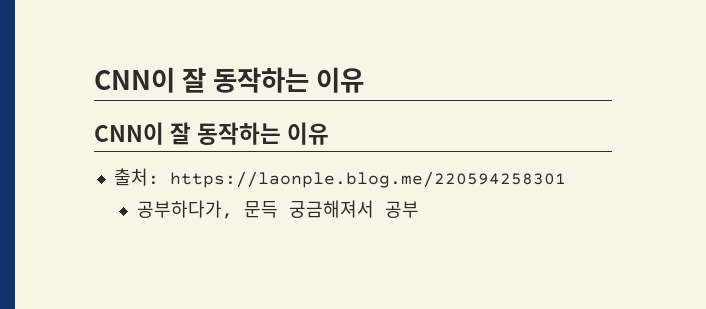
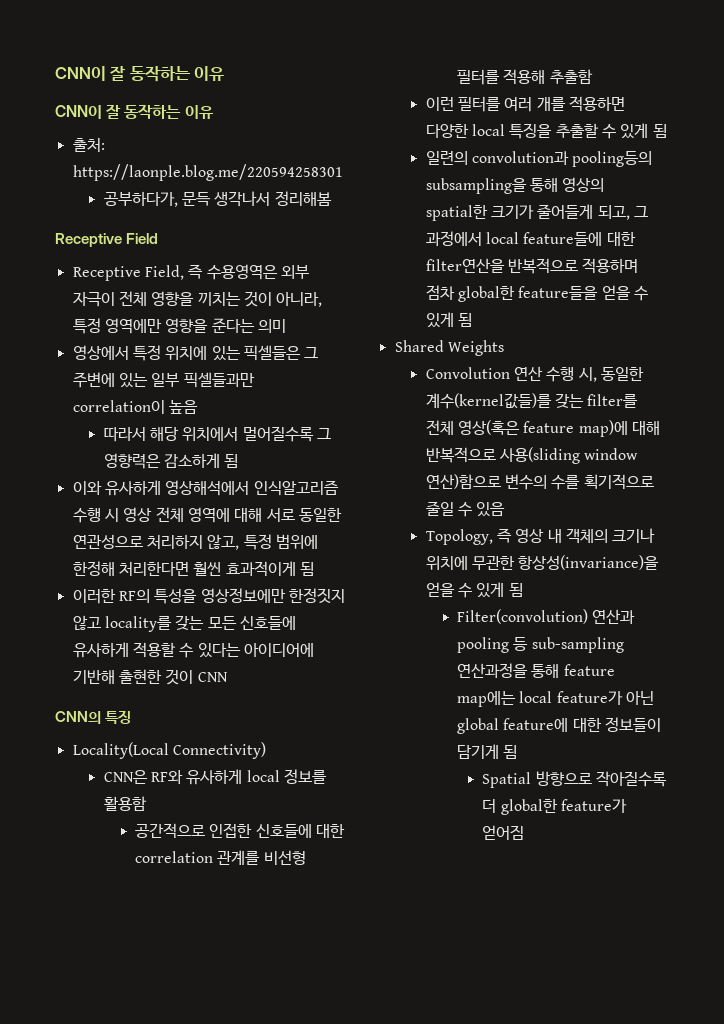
- 공부하다가, 문득 궁금해져서 공부
+ 공부하다가, 문득 생각나서 정리해봄
+ Receptive Field
+ Receptive Field, 즉 수용영역은 외부 자극이 전체 영향을 끼치는 것이 아니라, 특정 영역에만 영향을 준다는 의미
+ 영상에서 특정 위치에 있는 픽셀들은 그 주변에 있는 일부 픽셀들과만 correlation이 높음
+ 따라서 해당 위치에서 멀어질수록 그 영향력은 감소하게 됨
+ 이와 유사하게 영상해석에서 인식알고리즘 수행 시 영상 전체 영역에 대해 서로 동일한 연관성으로 처리하지 않고, 특정 범위에 한정해 처리한다면 훨씬 효과적이게 됨
+ 이러한 RF의 특성을 영상정보에만 한정짓지 않고 locality를 갖는 모든 신호들에 유사하게 적용할 수 있다는 아이디어에 기반해 출현한 것이 CNN
+ CNN의 특징
+ Locality(Local Connectivity)
+ CNN은 RF와 유사하게 local 정보를 활용함
+ 공간적으로 인접한 신호들에 대한 correlation 관계를 비선형 필터를 적용해 추출함
+ 이런 필터를 여러 개를 적용하면 다양한 local 특징을 추출할 수 있게 됨
+ 일련의 convolution과 pooling등의 subsampling을 통해 영상의 spatial한 크기가 줄어들게 되고, 그 과정에서 local feature들에 대한 filter연산을 반복적으로 적용하며 점차 global한 feature들을 얻을 수 있게 됨
+ Shared Weights
+ Convolution 연산 수행 시, 동일한 계수(kernel값들)를 갖는 filter를 전체 영상(혹은 feature map)에 대해 반복적으로 사용(sliding window 연산)함으로 변수의 수를 획기적으로 줄일 수 있음
+ Topology, 즉 영상 내 객체의 크기나 위치에 무관한 항상성(invariance)을 얻을 수 있게 됨
+ Filter(convolution) 연산과 pooling 등 sub-sampling 연산과정을 통해 feature map에는 local feature가 아닌 global feature에 대한 정보들이 담기게 됨
+ Spatial 방향으로 작아질수록 더 global한 feature가 얻어짐

